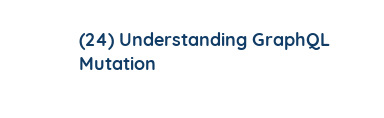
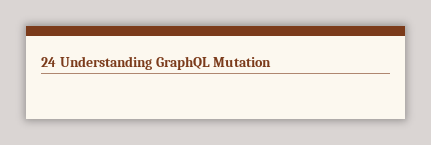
- (24) Understanding GraphQL Mutation
+ 24 Understanding GraphQL Mutation

